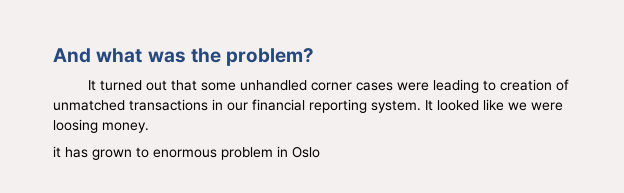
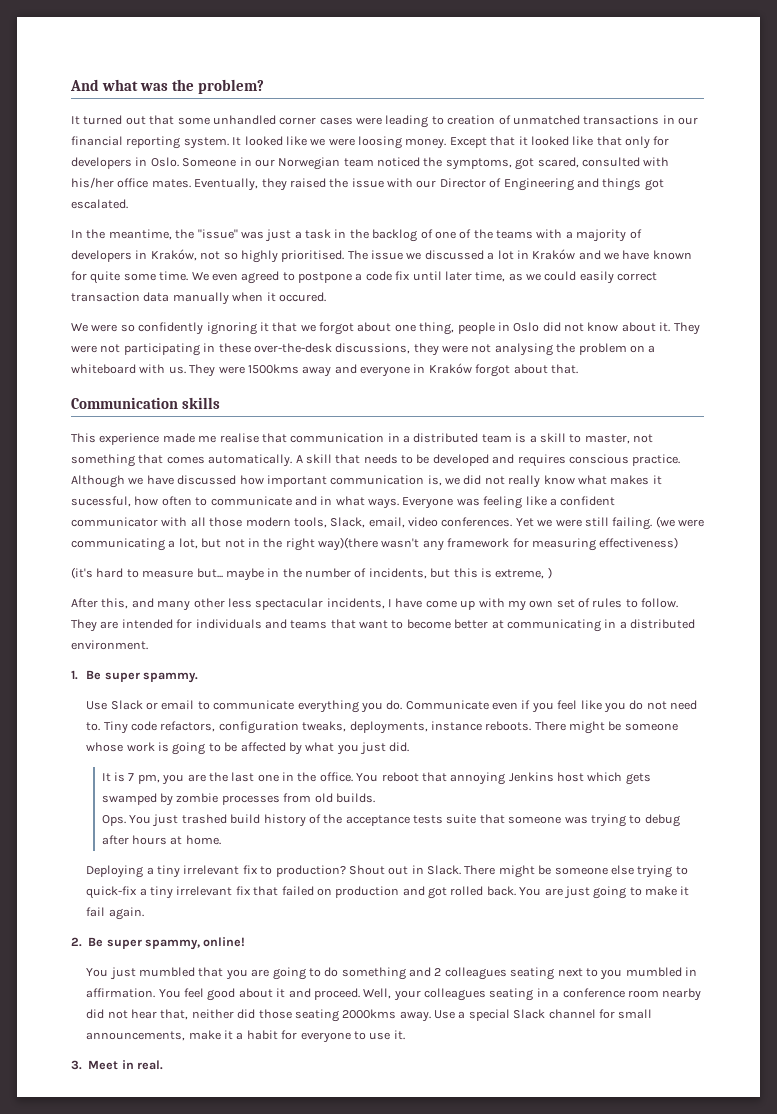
- It looked like we were loosing money.
- it has grown to enormous problem in Oslo
+ It looked like we were loosing money. Except that it looked like that only for developers in Oslo. Someone in our Norwegian team noticed the symptoms, got scared, consulted with his/her office mates. Eventually, they raised the issue with our Director of Engineering and things got escalated.
+ In the meantime, the "issue" was just a task in the backlog of one of the teams with a majority of developers in Kraków, not so highly prioritised. The issue we discussed a lot in Kraków and we have known for quite some time. We even agreed to postpone a code fix until later time, as we could easily correct transaction data manually when it occured.
+ We were so confidently ignoring it that we forgot about one thing, people in Oslo did not know about it. They were not participating in these over-the-desk discussions, they were not analysing the problem on a whiteboard with us. They were 1500kms away and everyone in Kraków forgot about that.
+ Communication skills
+ This experience made me realise that communication in a distributed team is a skill to master, not something that comes automatically. A skill that needs to be developed and requires conscious practice. Although we have discussed how important communication is, we did not really know what makes it sucessful, how often to communicate and in what ways. Everyone was feeling like a confident communicator with all those modern tools, Slack, email, video conferences. Yet we were still failing. (we were communicating a lot, but not in the right way)(there wasn't any framework for measuring effectiveness)
+ (it's hard to measure but... maybe in the number of incidents, but this is extreme, )
+ After this, and many other less spectacular incidents, I have come up with my own set of rules to follow. They are intended for individuals and teams that want to become better at communicating in a distributed environment.
+ 1. Be super spammy.
+ Use Slack or email to communicate everything you do. Communicate even if you feel like you do not need to. Tiny code refactors, configuration tweaks, deployments, instance reboots. There might be someone whose work is going to be affected by what you just did.
+ It is 7 pm, you are the last one in the office. You reboot that annoying Jenkins host which gets swamped by zombie processes from old builds.
+ Ops. You just trashed build history of the acceptance tests suite that someone was trying to debug after hours at home.
+ Deploying a tiny irrelevant fix to production? Shout out in Slack. There might be someone else trying to quick-fix a tiny irrelevant fix that failed on production and got rolled back. You are just going to make it fail again.
+ 2. Be super spammy, online!
+ You just mumbled that you are going to do something and 2 colleagues seating next to you mumbled in affirmation. You feel good about it and proceed. Well, your colleagues seating in a conference room nearby did not hear that, neither did those seating 2000kms away. Use a special Slack channel for small announcements, make it a habit for everyone to use it.
+ 3. Meet in real.

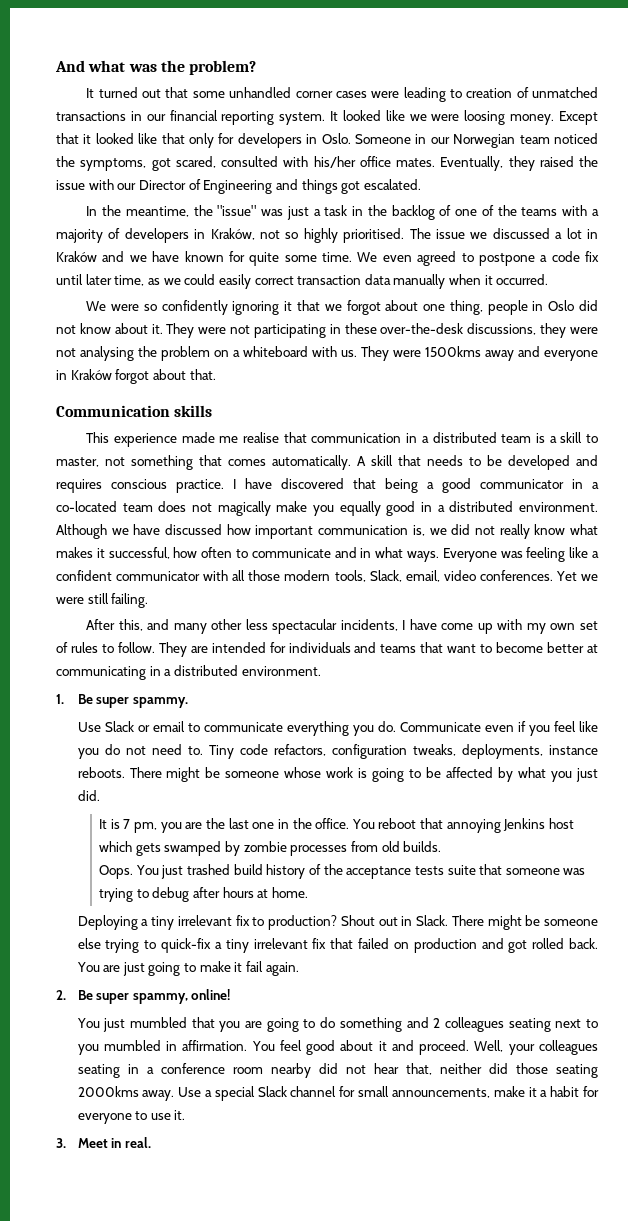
- We even agreed to postpone a code fix until later time, as we could easily correct transaction data manually when it occured.
+ We even agreed to postpone a code fix until later time, as we could easily correct transaction data manually when it occurred.
+ I have discovered that being a good communicator in a co-located team does not magically make you equally good in a distributed environment.
- Although we have discussed how important communication is, we did not really know what makes it sucessful, how often to communicate and in what ways.
+ Although we have discussed how important communication is, we did not really know what makes it successful, how often to communicate and in what ways.
- (we were communicating a lot, but not in the right way)(there wasn't any framework for measuring effectiveness)
- (it's hard to measure but... maybe in the number of incidents, but this is extreme, )
- Ops. You just trashed build history of the acceptance tests suite that someone was trying to debug after hours at home.
+ Oops. You just trashed build history of the acceptance tests suite that someone was trying to debug after hours at home.

